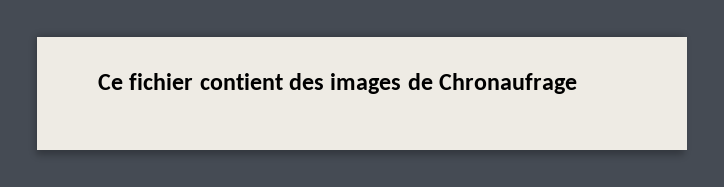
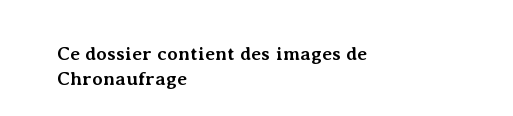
- Ce fichier contient des images de Chronaufrage
+ Ce dossier contient des images de Chronaufrage

